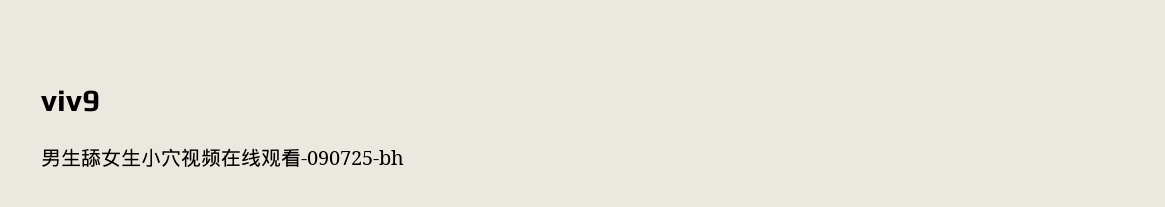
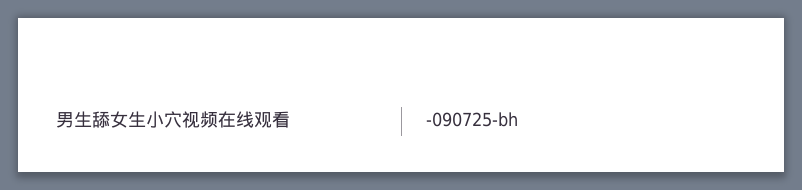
- viv9

